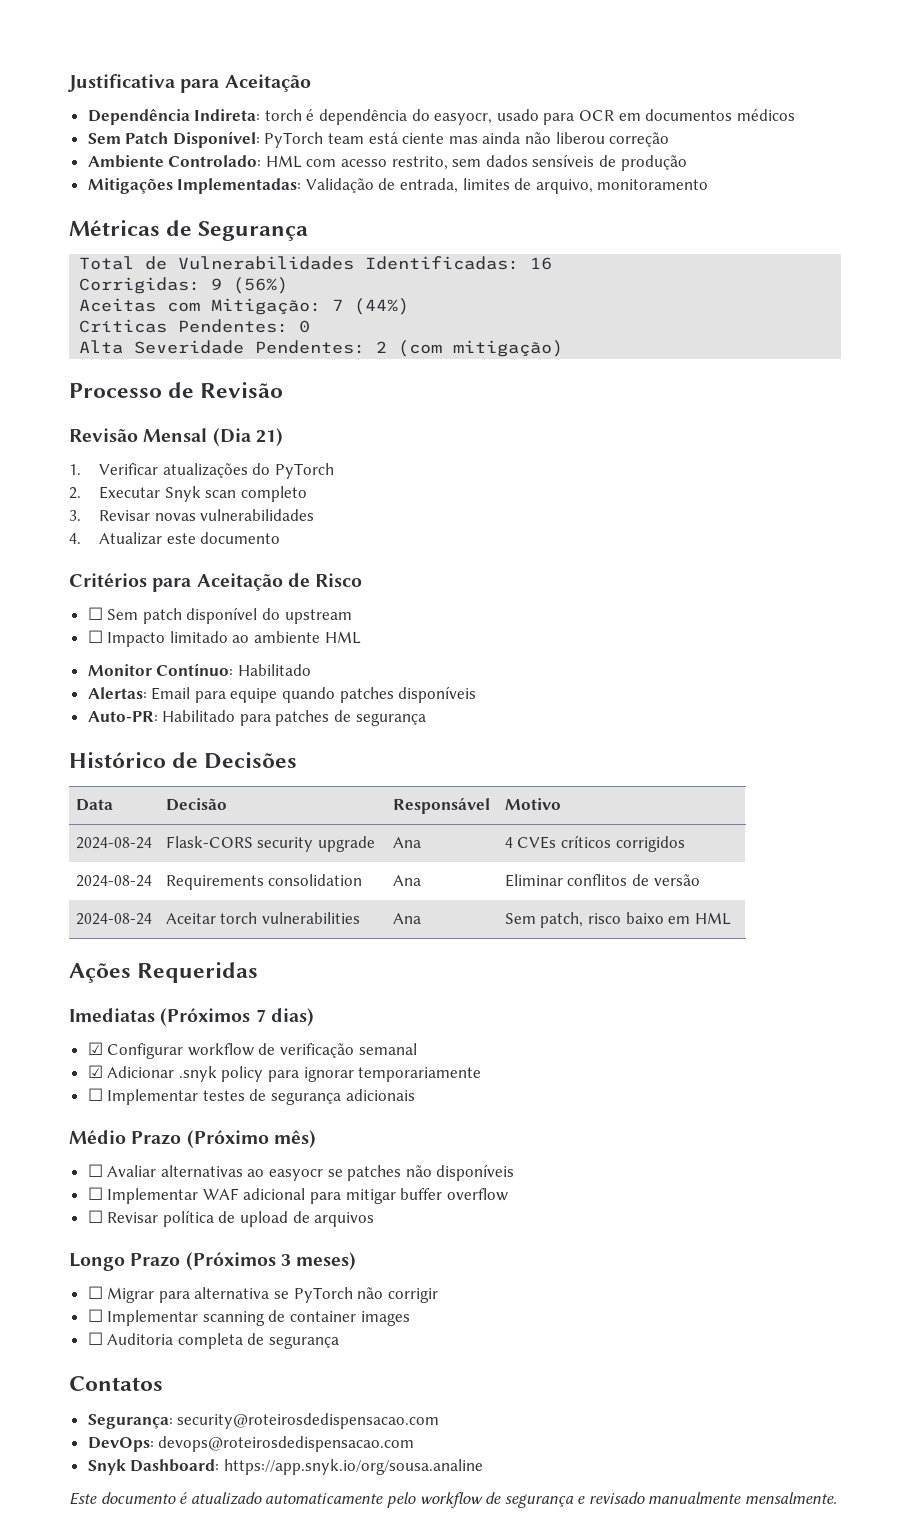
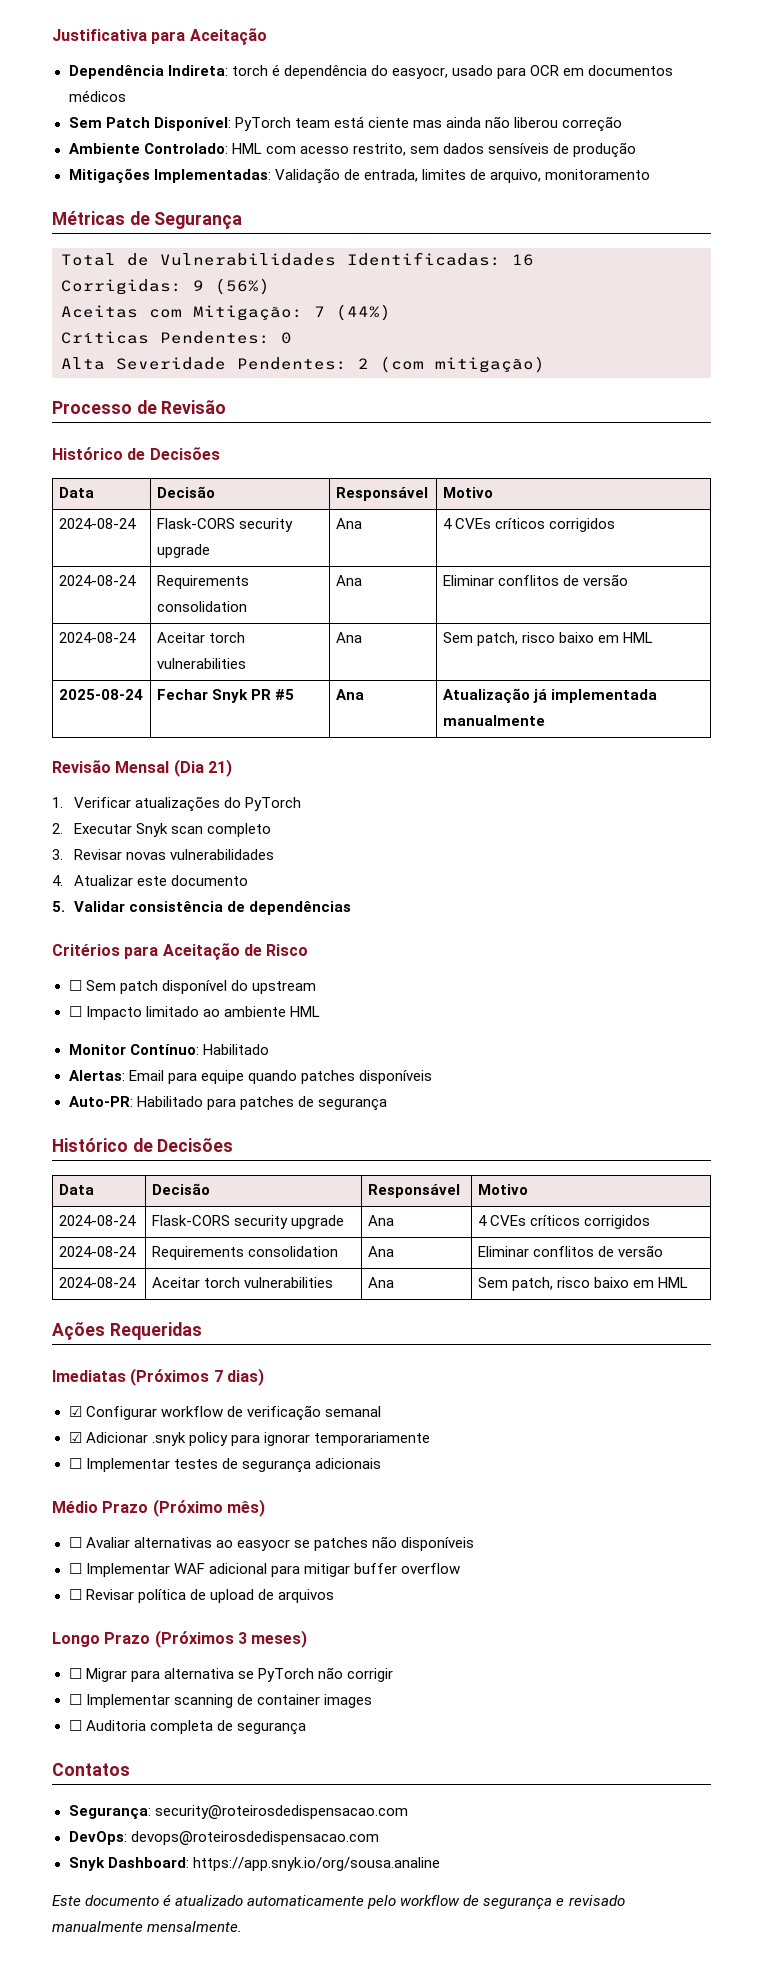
  Processo de Revisão
+ Histórico de Decisões
+ Data | Decisão | Responsável | Motivo
+ 2024-08-24 | Flask-CORS security upgrade | Ana | 4 CVEs críticos corrigidos
+ 2024-08-24 | Requirements consolidation | Ana | Eliminar conflitos de versão
+ 2024-08-24 | Aceitar torch vulnerabilities | Ana | Sem patch, risco baixo em HML
+ 2025-08-24 | Fechar Snyk PR #5 | Ana | Atualização já implementada manualmente
+ 5. Validar consistência de dependências

